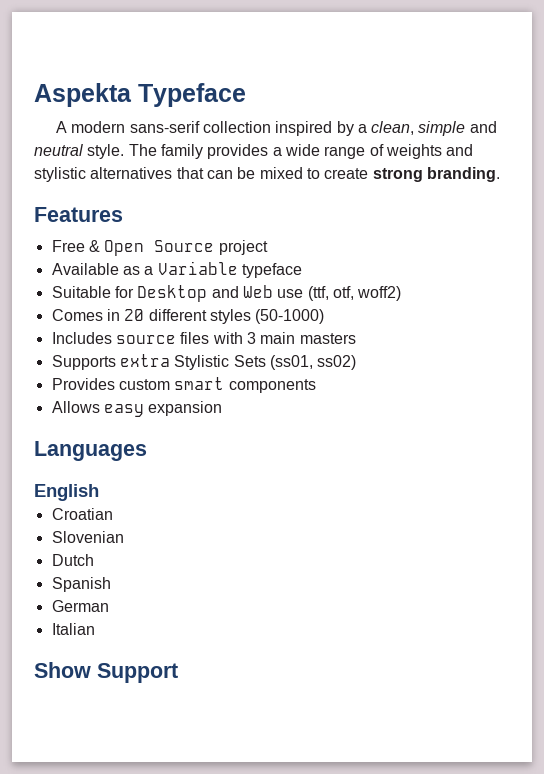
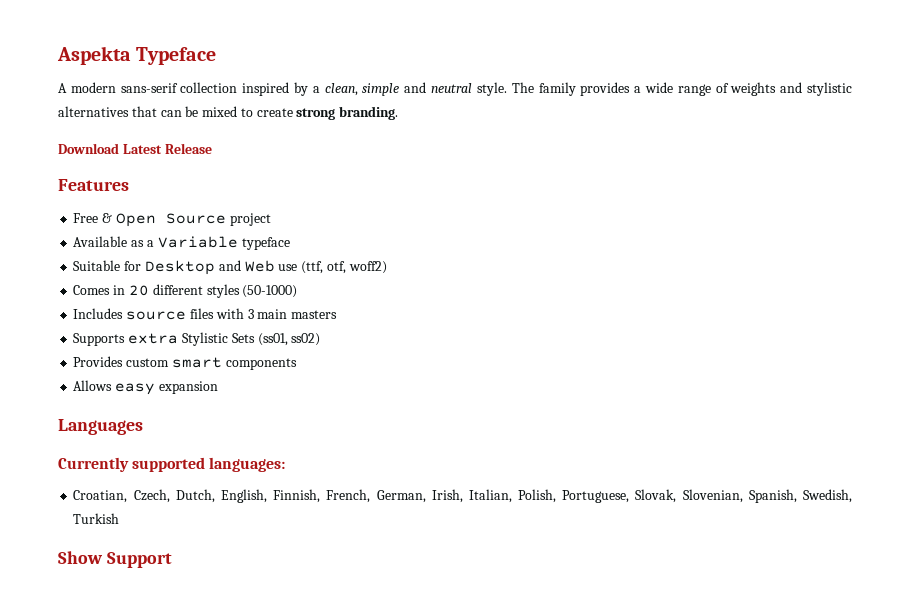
+ Download Latest Release
- English
- Croatian
- Slovenian
- Dutch
- Spanish
- German
- Italian
+ Currently supported languages:
+ Croatian, Czech, Dutch, English, Finnish, French, German, Irish, Italian, Polish, Portuguese, Slovak, Slovenian, Spanish, Swedish, Turkish

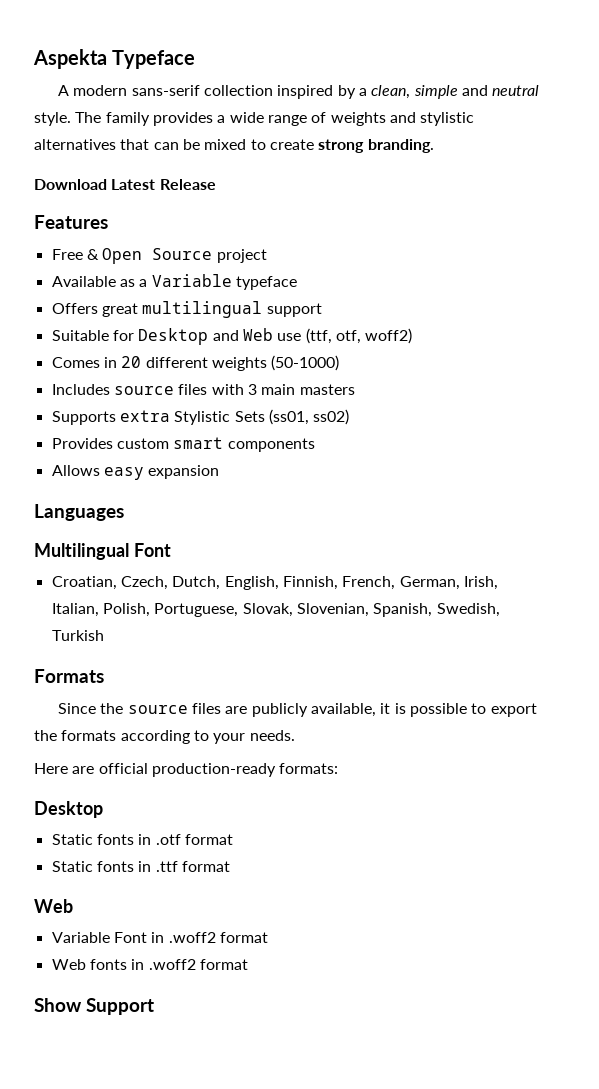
+ Offers great multilingual support
- Comes in 20 different styles (50-1000)
+ Comes in 20 different weights (50-1000)
- Currently supported languages:
+ Multilingual Font
+ Formats
+ Since the source files are publicly available, it is possible to export the formats according to your needs.
+ Here are official production-ready formats:
+ Desktop
+ Static fonts in .otf format
+ Static fonts in .ttf format
+ Web
+ Variable Font in .woff2 format
+ Web fonts in .woff2 format

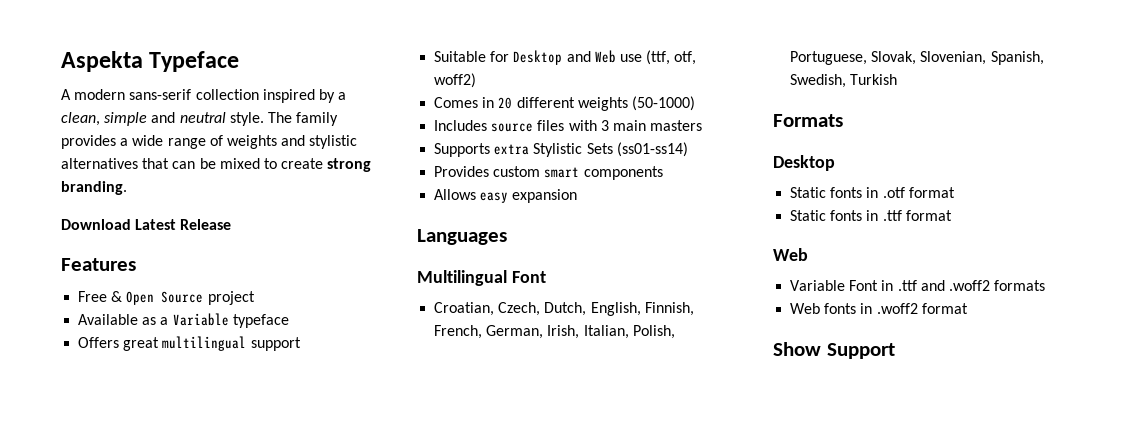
- Supports extra Stylistic Sets (ss01, ss02)
+ Supports extra Stylistic Sets (ss01-ss14)
- Since the source files are publicly available, it is possible to export the formats according to your needs.
- Here are official production-ready formats:
- Variable Font in .woff2 format
+ Variable Font in .ttf and .woff2 formats

